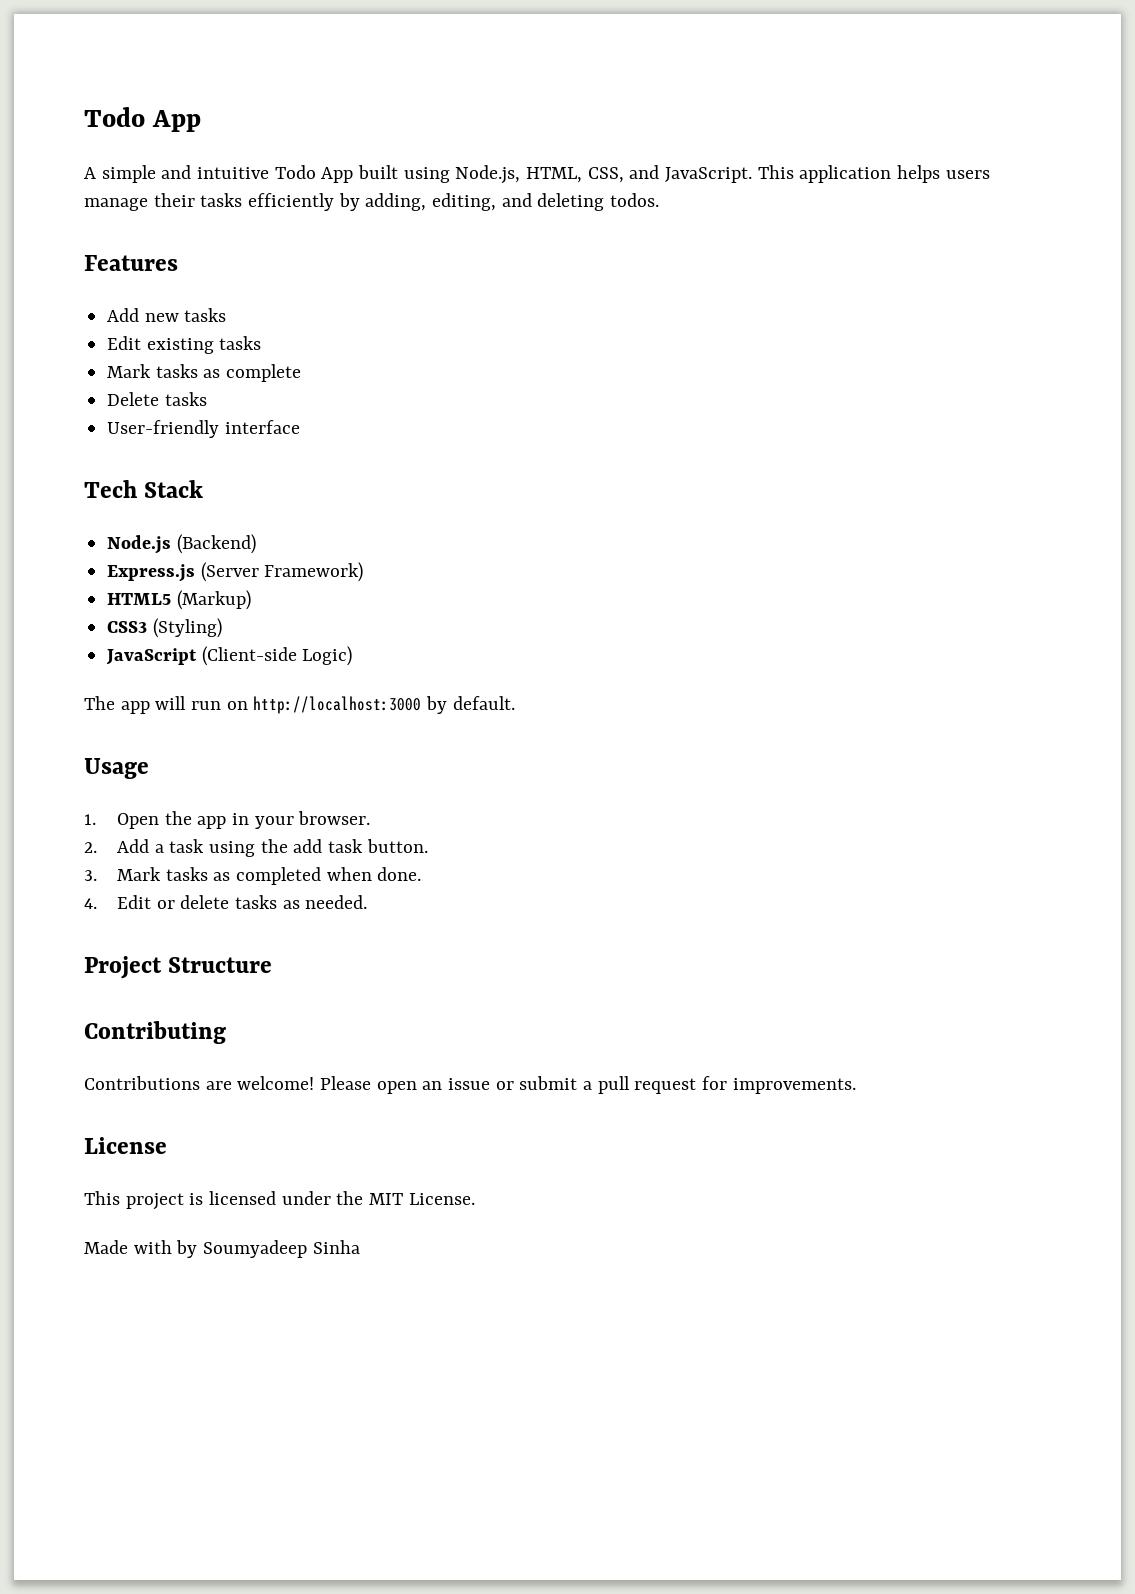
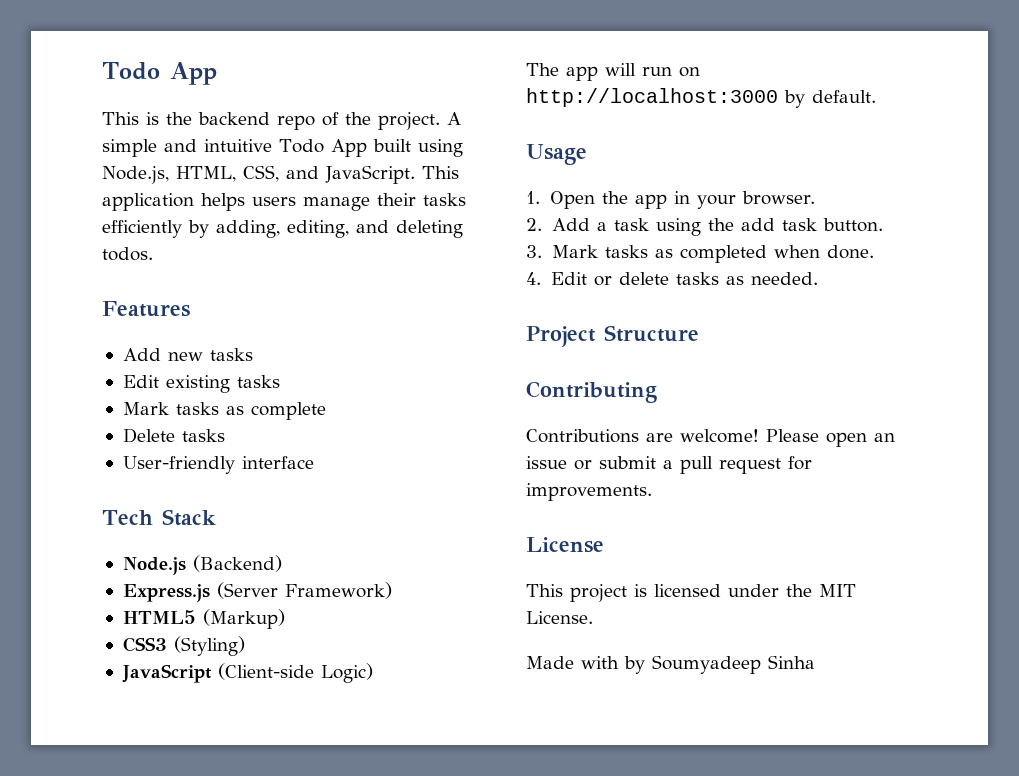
+ This is the backend repo of the project.

